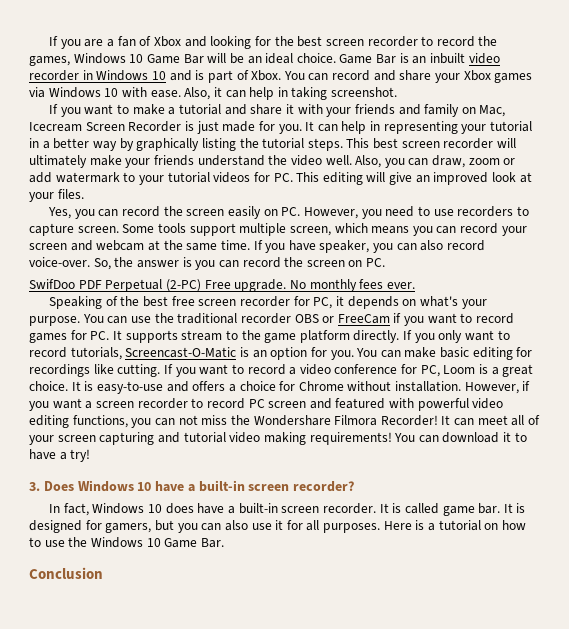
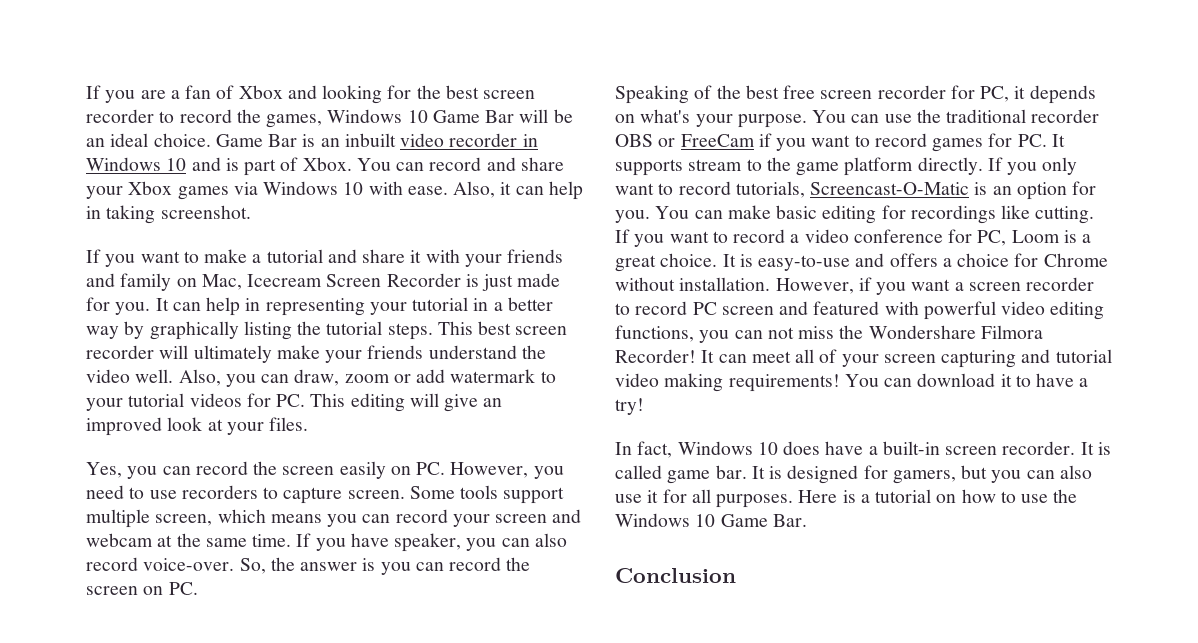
- SwifDoo PDF Perpetual (2-PC) Free upgrade. No monthly fees ever.
- 3. Does Windows 10 have a built-in screen recorder?

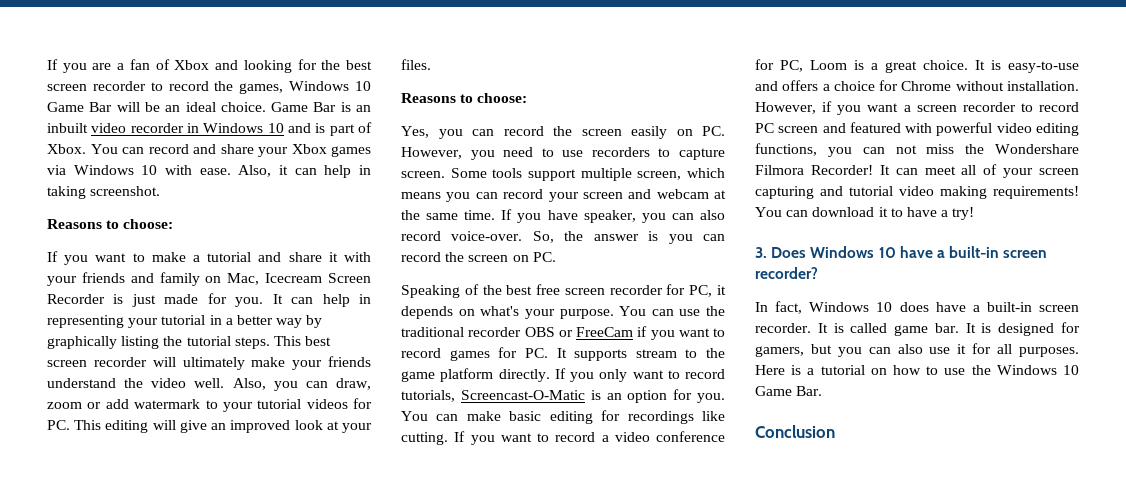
  Also, it can help in taking screenshot.
+ Reasons to choose:
  Also, you can draw, zoom or add watermark to your tutorial videos for PC. This editing will give an improved look at your files.
+ Reasons to choose:
+ 3. Does Windows 10 have a built-in screen recorder?

